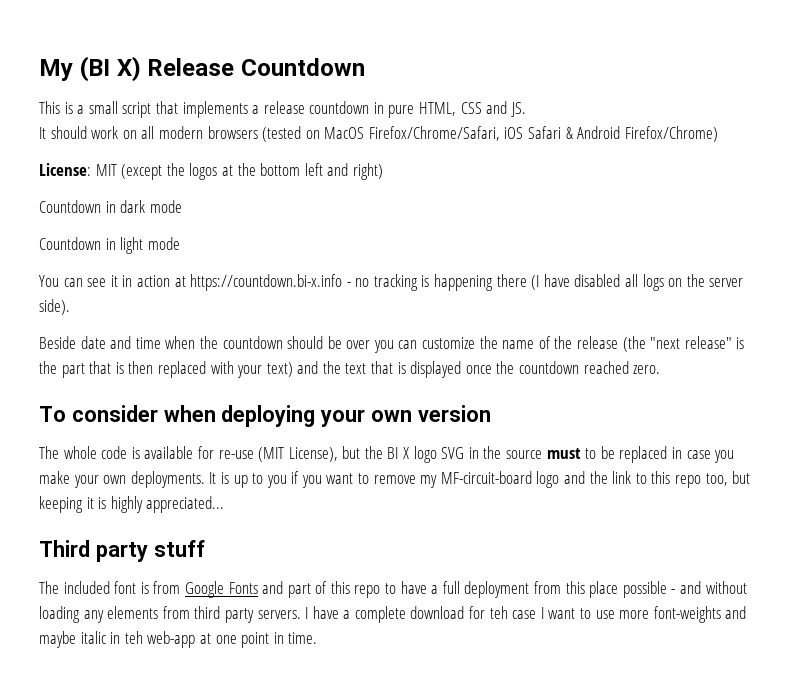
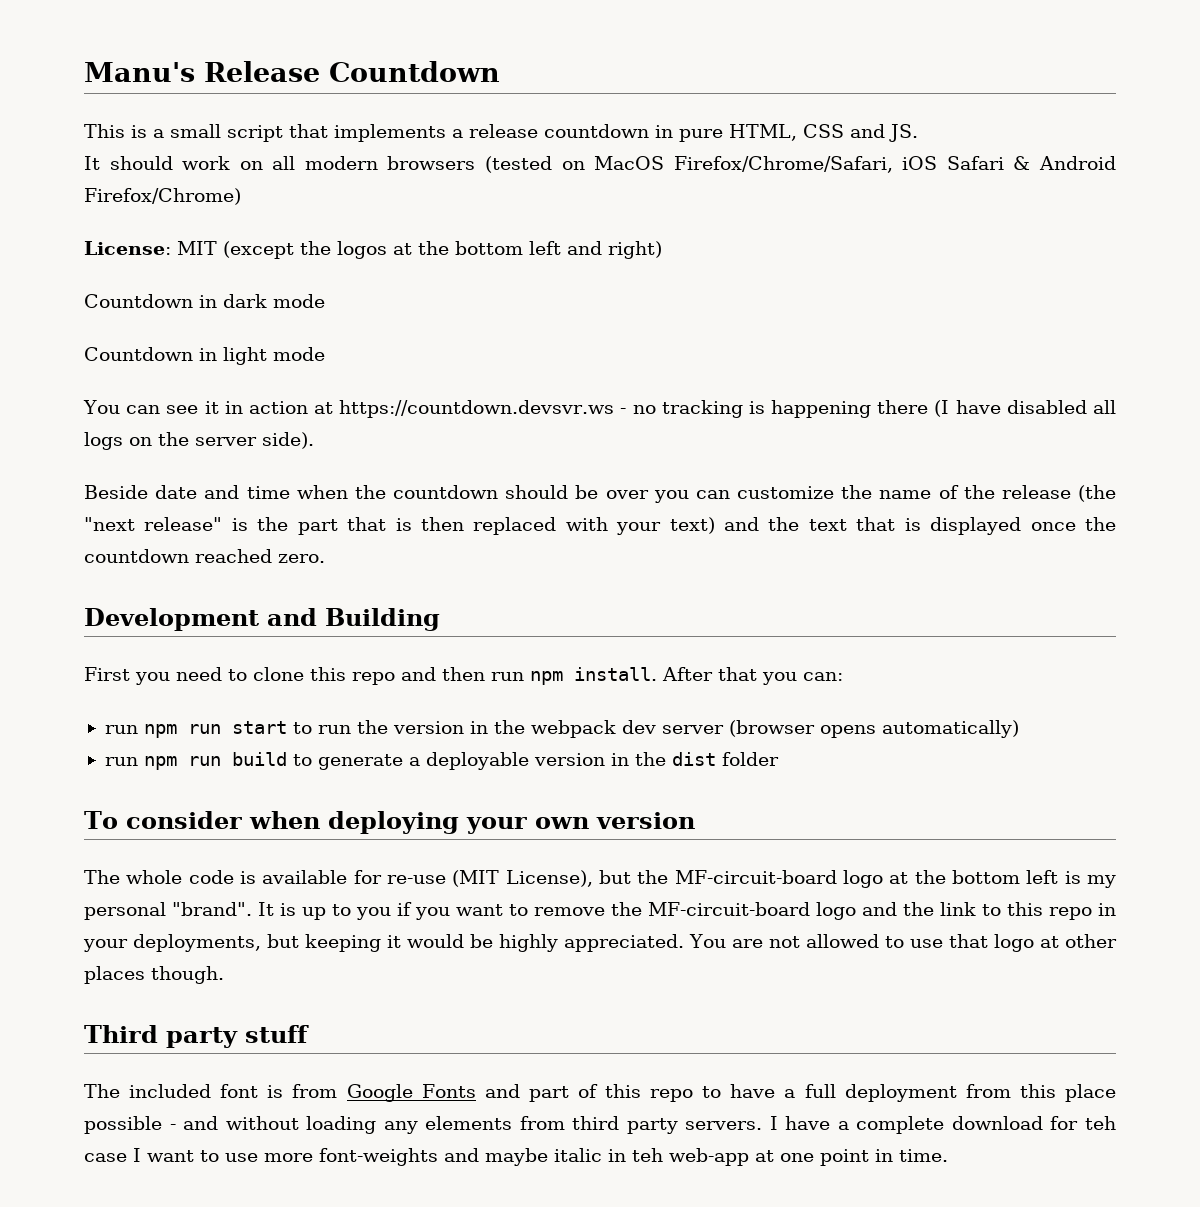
- My (BI X) Release Countdown
+ Manu's Release Countdown
- You can see it in action at https://countdown.bi-x.info - no tracking is happening there (I have disabled all logs on the server side).
+ You can see it in action at https://countdown.devsvr.ws - no tracking is happening there (I have disabled all logs on the server side).
+ Development and Building
+ First you need to clone this repo and then run npm install. After that you can:
+ run npm run start to run the version in the webpack dev server (browser opens automatically)
+ run npm run build to generate a deployable version in the dist folder
- The whole code is available for re-use (MIT License), but the BI X logo SVG in the source must to be replaced in case you make your own deployments.
+ The whole code is available for re-use (MIT License), but the MF-circuit-board logo at the bottom left is my personal "brand".
- It is up to you if you want to remove my MF-circuit-board logo and the link to this repo too, but keeping it is highly appreciated...
+ It is up to you if you want to remove the MF-circuit-board logo and the link to this repo in your deployments, but keeping it would be highly appreciated. You are not allowed to use that logo at other places though.

